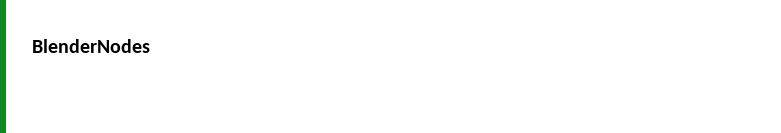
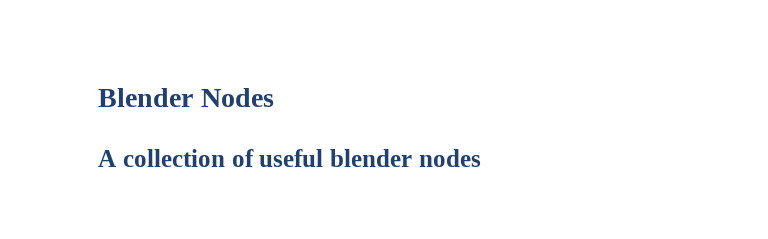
- BlenderNodes
+ Blender Nodes
+ A collection of useful blender nodes

